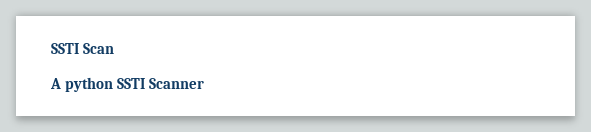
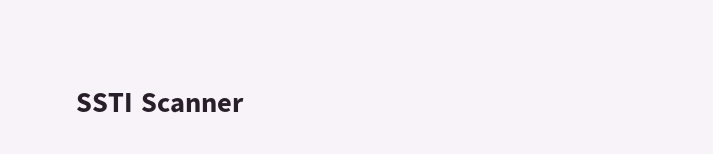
- SSTI Scan
- A python SSTI Scanner
+ SSTI Scanner

